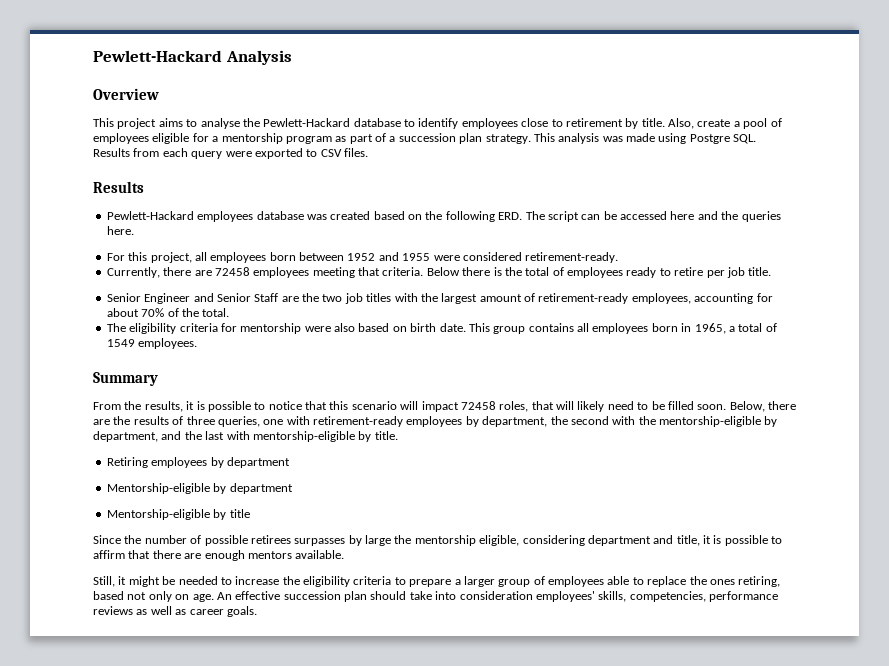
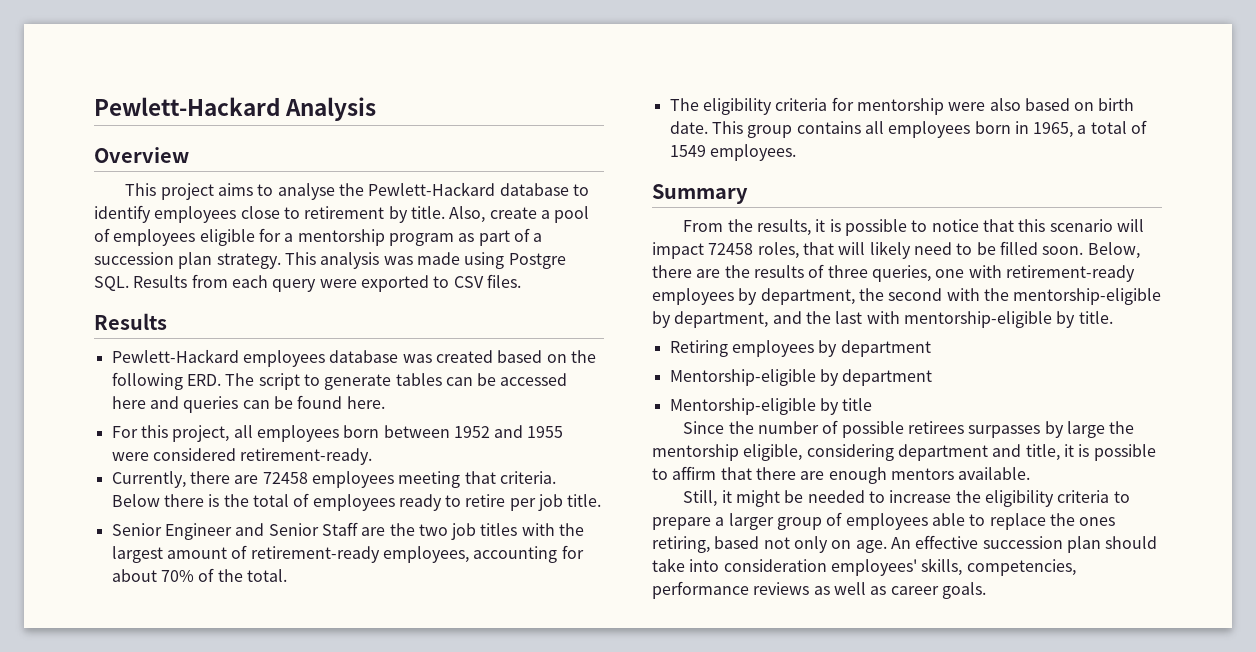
- Pewlett-Hackard employees database was created based on the following ERD. The script can be accessed here and the queries here.
+ Pewlett-Hackard employees database was created based on the following ERD. The script to generate tables can be accessed here and queries can be found here.

